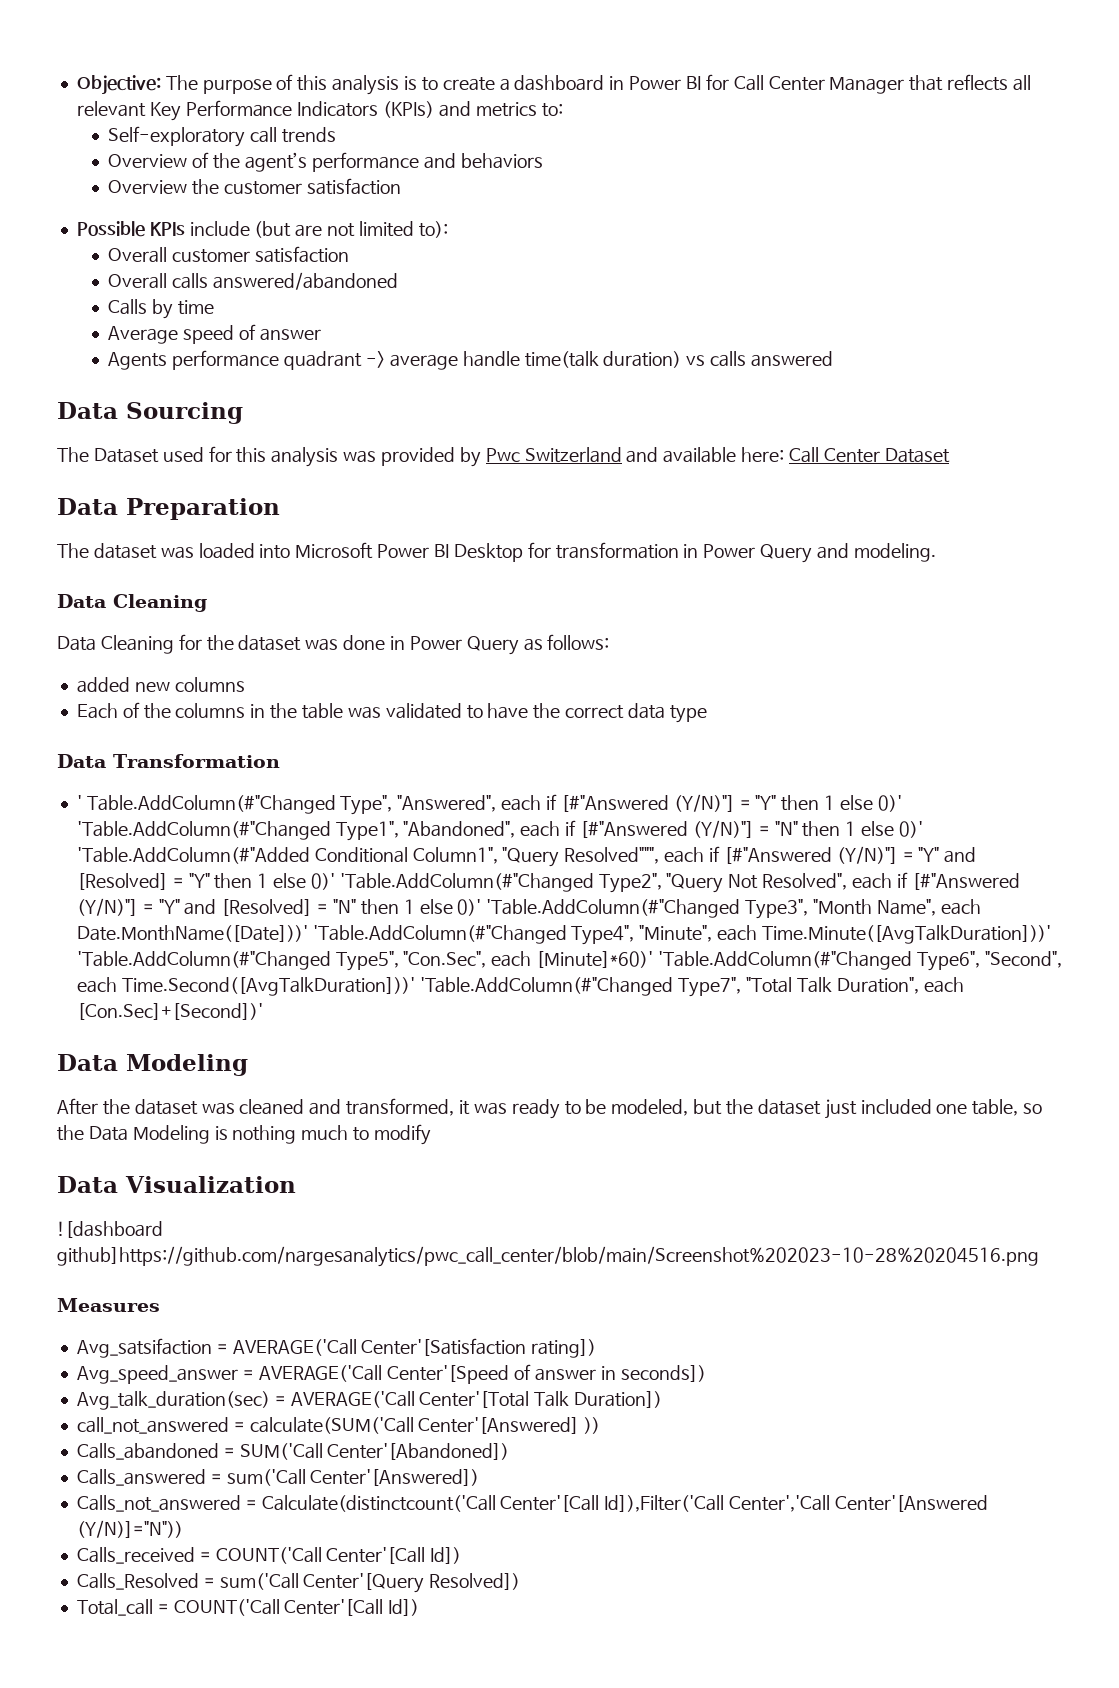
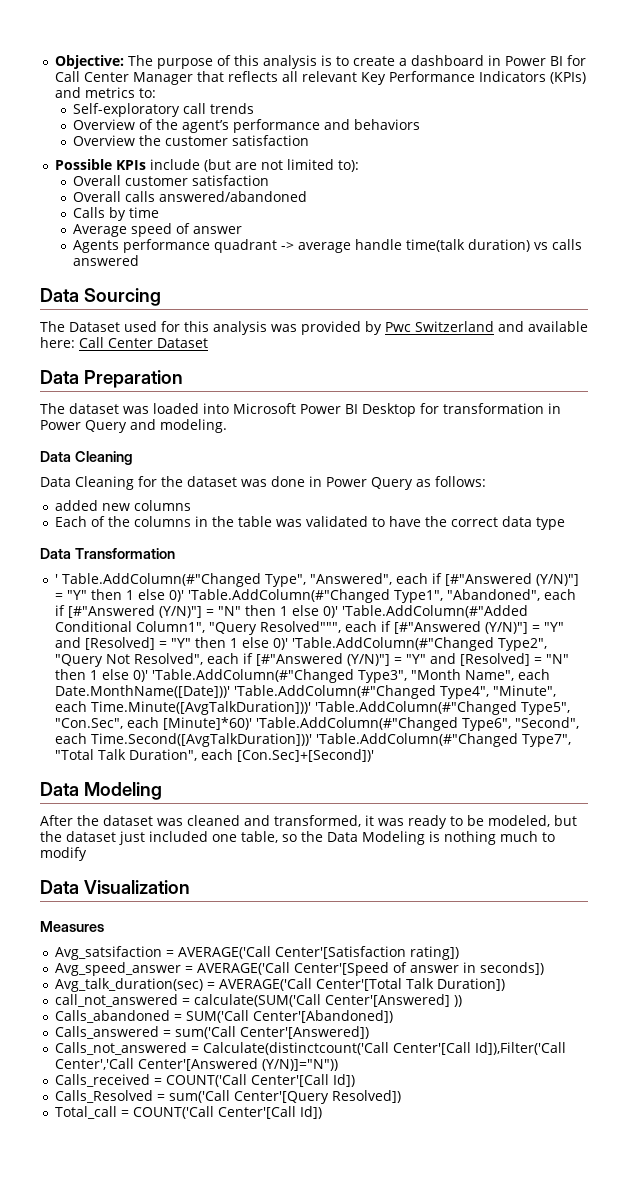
- ![dashboard github]https://github.com/nargesanalytics/pwc_call_center/blob/main/Screenshot%202023-10-28%20204516.png

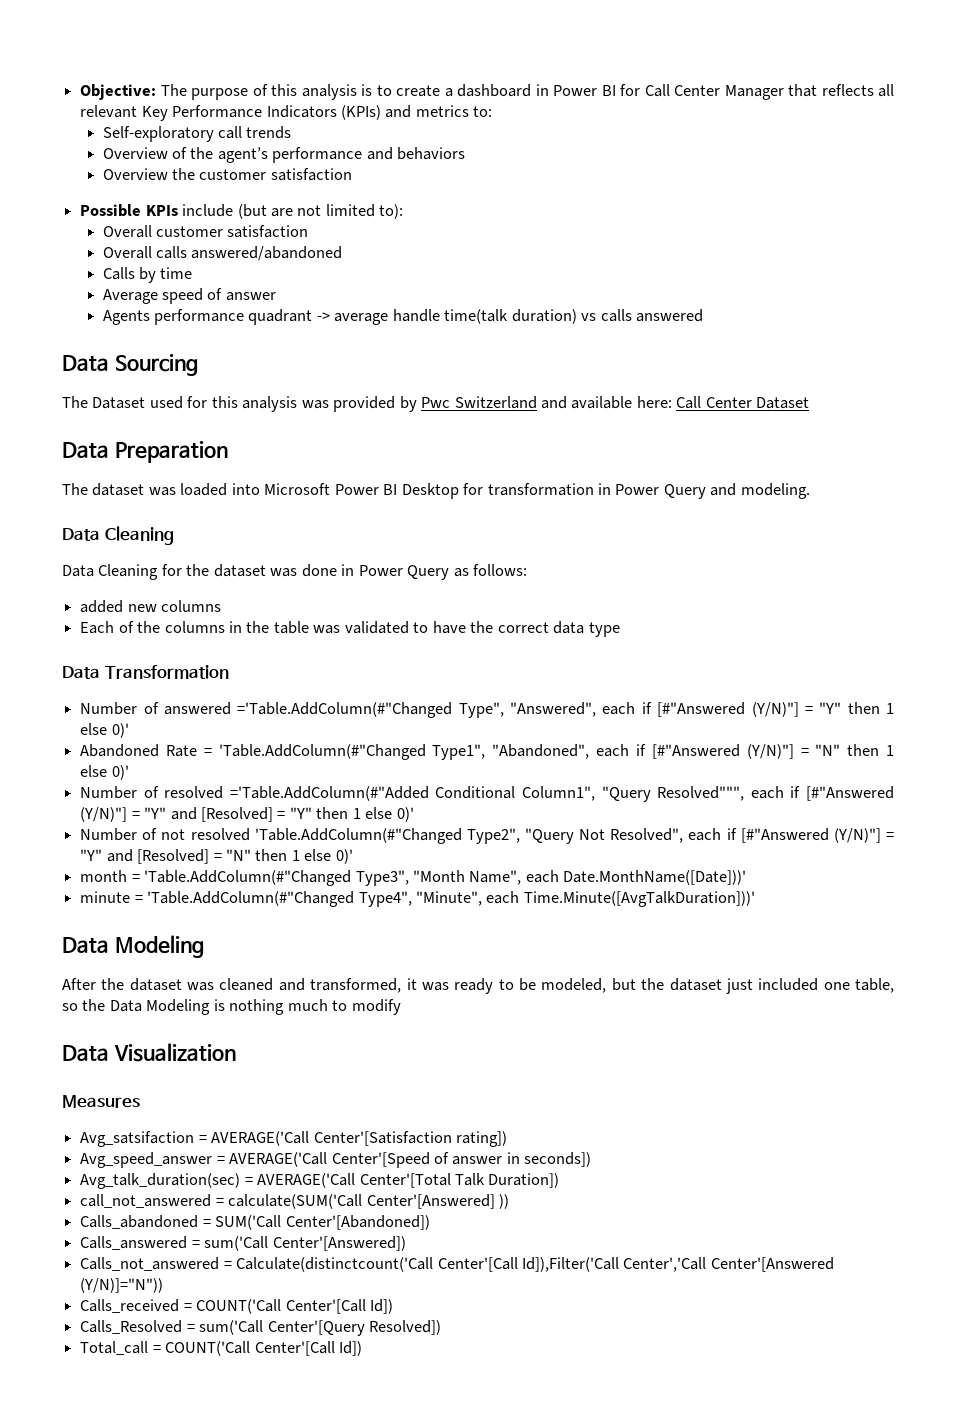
- ' Table.AddColumn(#"Changed Type", "Answered", each if [#"Answered (Y/N)"] = "Y" then 1 else 0)' 'Table.AddColumn(#"Changed Type1", "Abandoned", each if [#"Answered (Y/N)"] = "N" then 1 else 0)' 'Table.AddColumn(#"Added Conditional Column1", "Query Resolved""", each if [#"Answered (Y/N)"] = "Y" and [Resolved] = "Y" then 1 else 0)' 'Table.AddColumn(#"Changed Type2", "Query Not Resolved", each if [#"Answered (Y/N)"] = "Y" and [Resolved] = "N" then 1 else 0)' 'Table.AddColumn(#"Changed Type3", "Month Name", each Date.MonthName([Date]))' 'Table.AddColumn(#"Changed Type4", "Minute", each Time.Minute([AvgTalkDuration]))' 'Table.AddColumn(#"Changed Type5", "Con.Sec", each [Minute]*60)' 'Table.AddColumn(#"Changed Type6", "Second", each Time.Second([AvgTalkDuration]))' 'Table.AddColumn(#"Changed Type7", "Total Talk Duration", each [Con.Sec]+[Second])'
+ Number of answered ='Table.AddColumn(#"Changed Type", "Answered", each if [#"Answered (Y/N)"] = "Y" then 1 else 0)'
+ Abandoned Rate = 'Table.AddColumn(#"Changed Type1", "Abandoned", each if [#"Answered (Y/N)"] = "N" then 1 else 0)'
+ Number of resolved ='Table.AddColumn(#"Added Conditional Column1", "Query Resolved""", each if [#"Answered (Y/N)"] = "Y" and [Resolved] = "Y" then 1 else 0)'
+ Number of not resolved 'Table.AddColumn(#"Changed Type2", "Query Not Resolved", each if [#"Answered (Y/N)"] = "Y" and [Resolved] = "N" then 1 else 0)'
+ month = 'Table.AddColumn(#"Changed Type3", "Month Name", each Date.MonthName([Date]))'
+ minute = 'Table.AddColumn(#"Changed Type4", "Minute", each Time.Minute([AvgTalkDuration]))'

